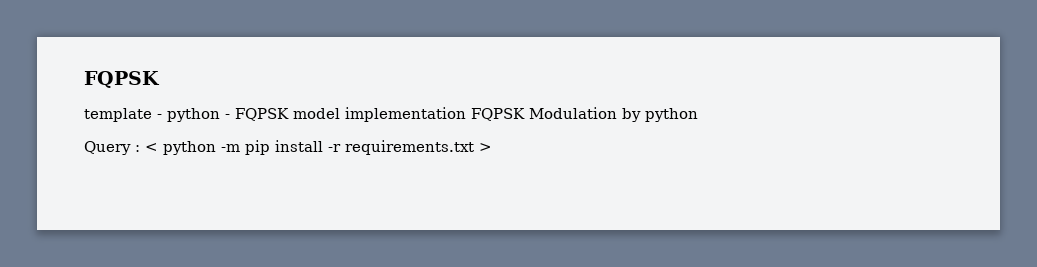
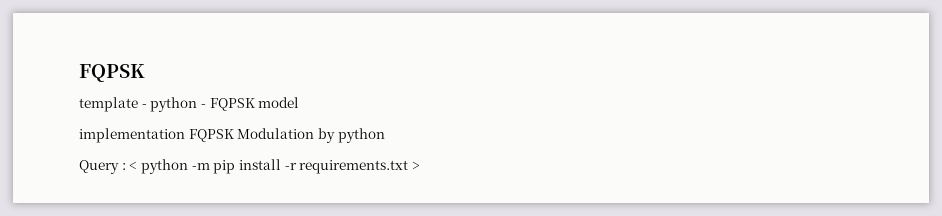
- template - python - FQPSK model implementation FQPSK Modulation by python
+ template - python - FQPSK model
+ implementation FQPSK Modulation by python

